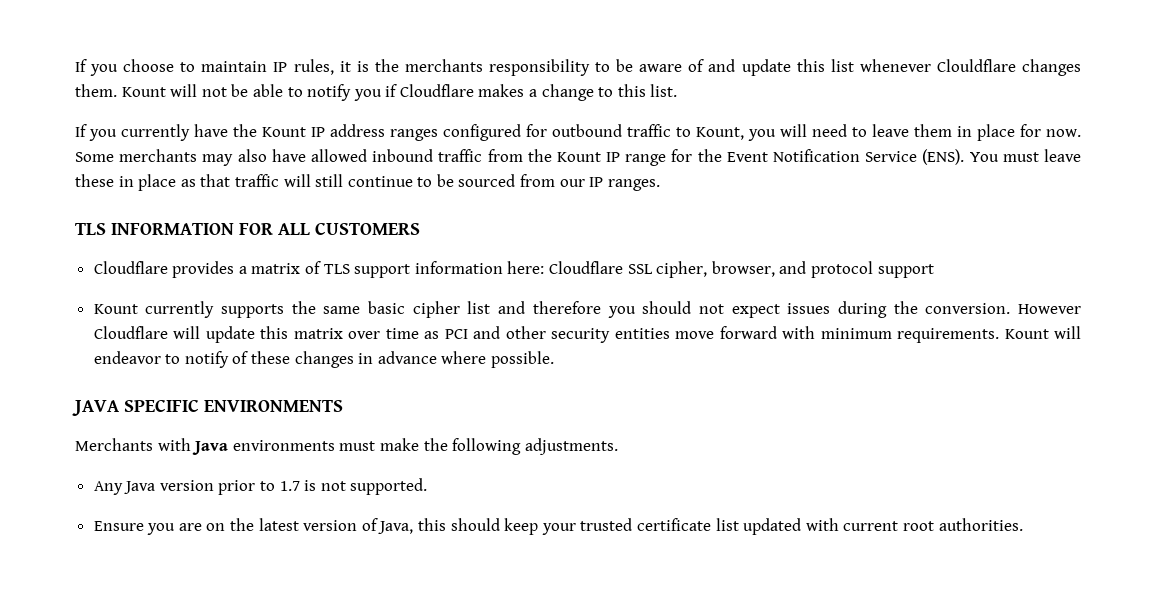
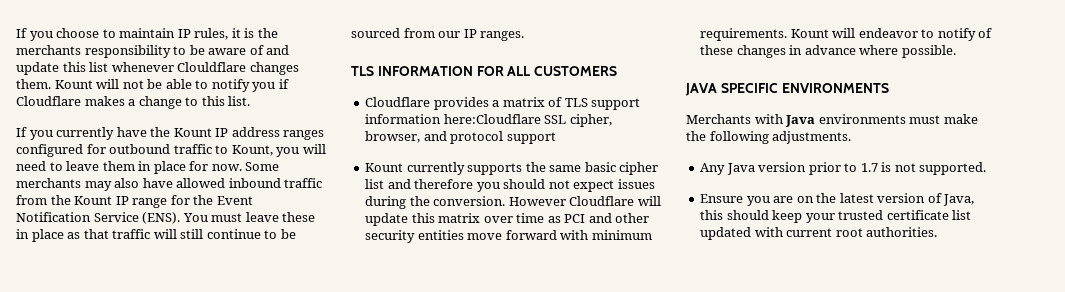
- Cloudflare provides a matrix of TLS support information here: Cloudflare SSL cipher, browser, and protocol support
+ Cloudflare provides a matrix of TLS support information here:Cloudflare SSL cipher, browser, and protocol support

